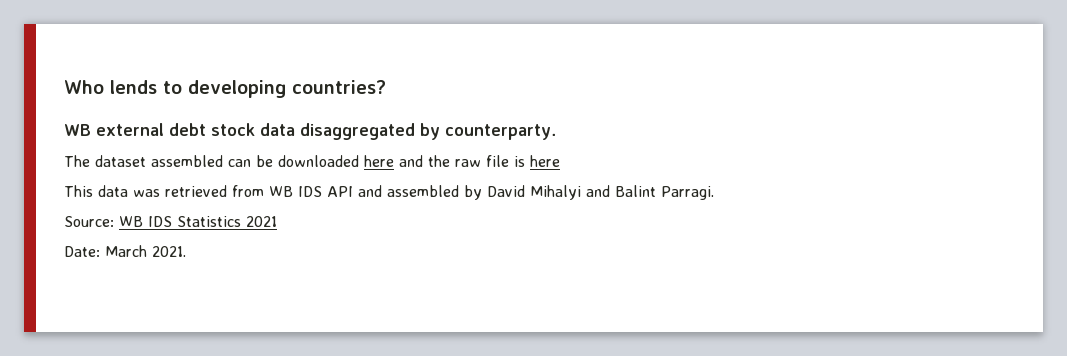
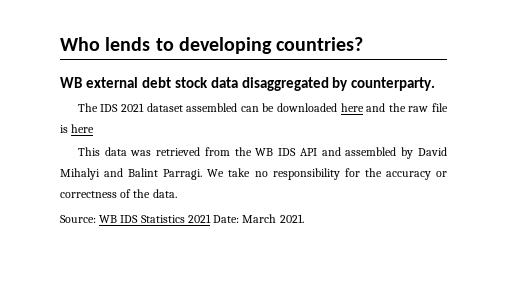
- The dataset assembled can be downloaded here and the raw file is here
+ The IDS 2021 dataset assembled can be downloaded here and the raw file is here
- This data was retrieved from WB IDS API and assembled by David Mihalyi and Balint Parragi.
+ This data was retrieved from the WB IDS API and assembled by David Mihalyi and Balint Parragi. We take no responsibility for the accuracy or correctness of the data.
- Source: WB IDS Statistics 2021
- Date: March 2021.
+ Source: WB IDS Statistics 2021 Date: March 2021.

